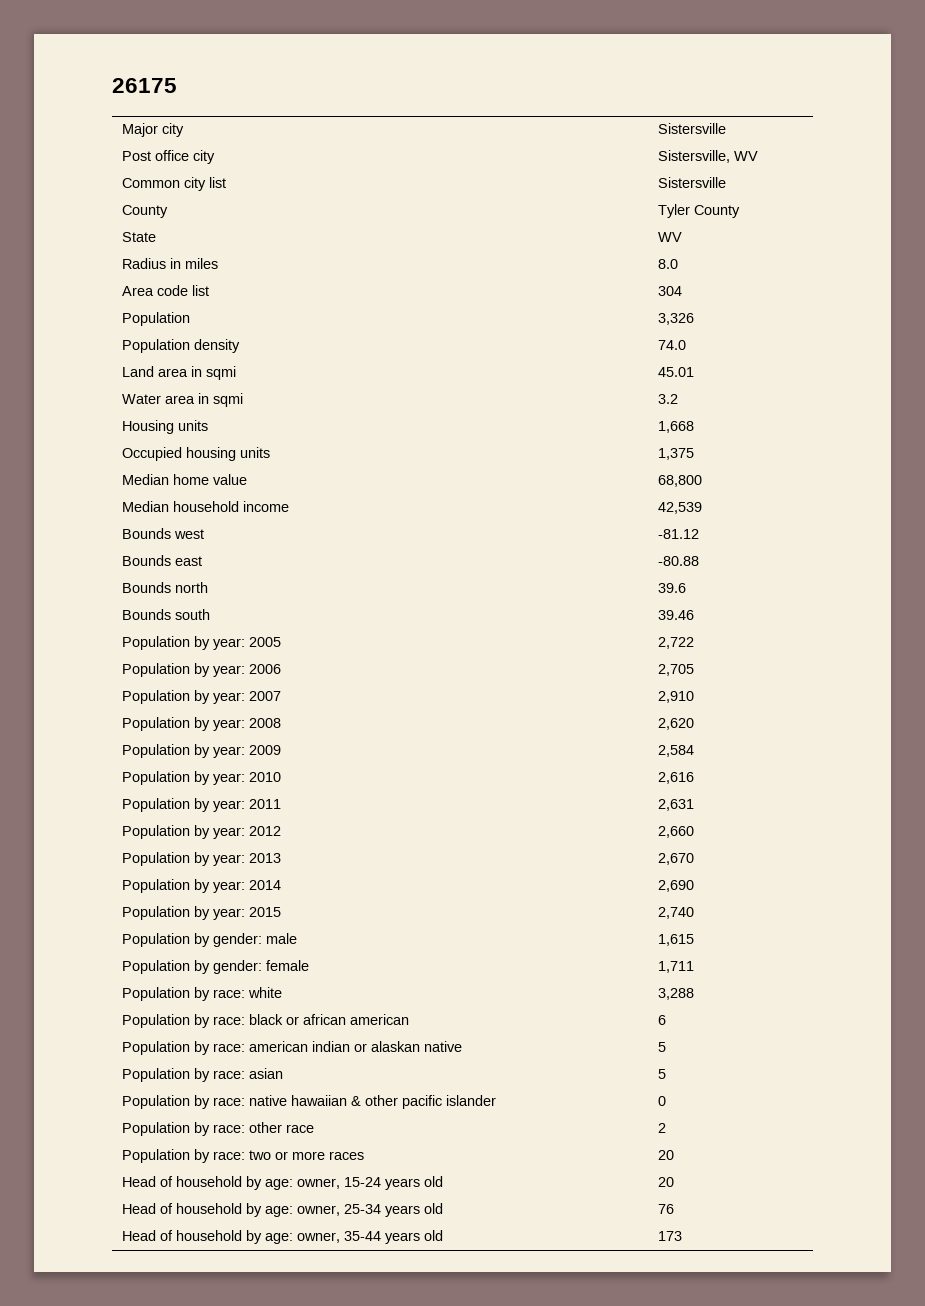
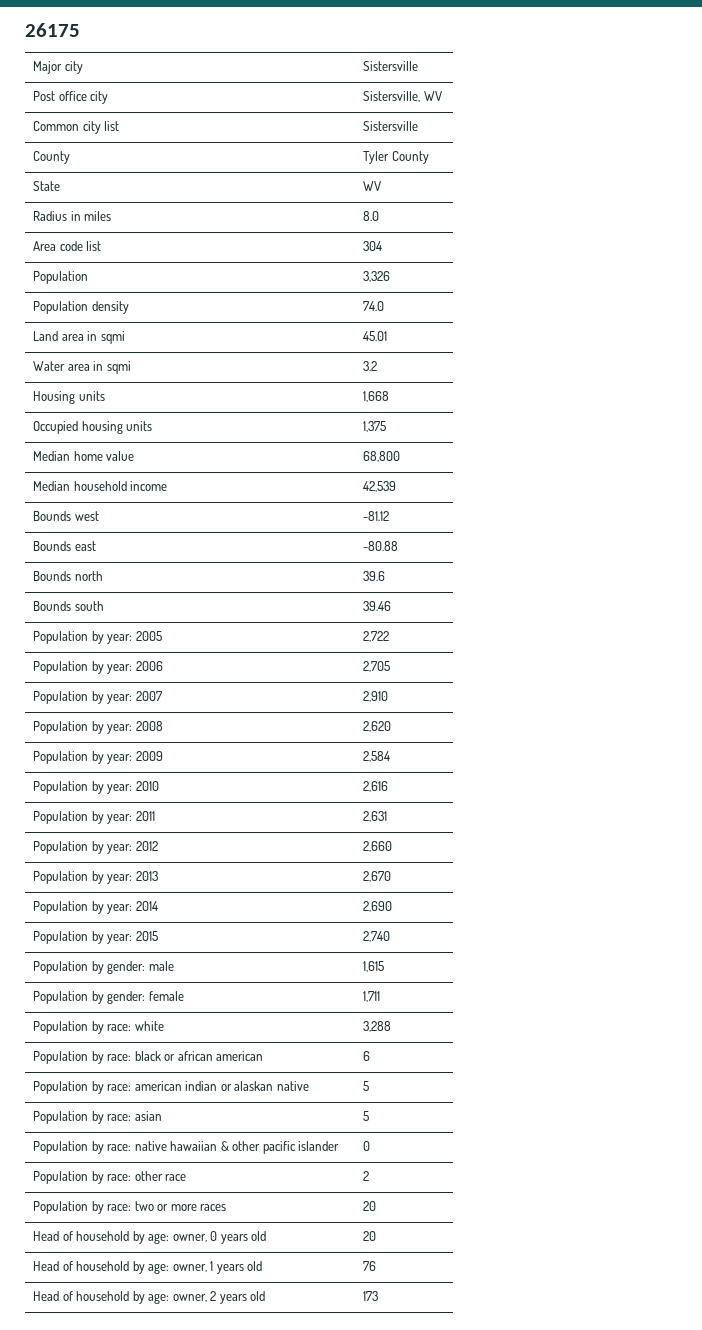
- Head of household by age: owner, 15-24 years old | 20
+ Head of household by age: owner, 0 years old | 20
- Head of household by age: owner, 25-34 years old | 76
+ Head of household by age: owner, 1 years old | 76
- Head of household by age: owner, 35-44 years old | 173
+ Head of household by age: owner, 2 years old | 173

